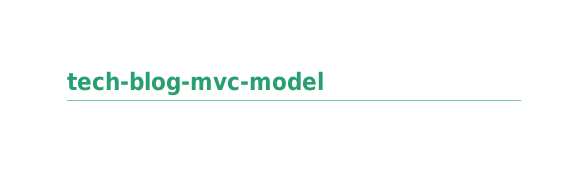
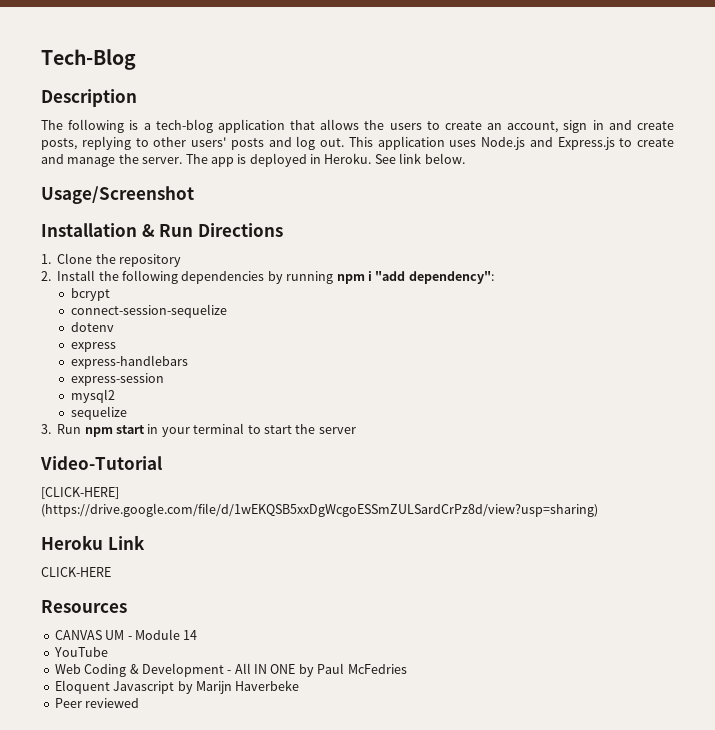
- tech-blog-mvc-model
+ Tech-Blog
+ Description
+ The following is a tech-blog application that allows the users to create an account, sign in and create posts, replying to other users' posts and log out. This application uses Node.js and Express.js to create and manage the server. The app is deployed in Heroku. See link below.
+ Usage/Screenshot
+ Installation & Run Directions
+ 1. Clone the repository
+ 2. Install the following dependencies by running npm i "add dependency":
+ bcrypt
+ connect-session-sequelize
+ dotenv
+ express
+ express-handlebars
+ express-session
+ mysql2
+ sequelize
+ 3. Run npm start in your terminal to start the server
+ Video-Tutorial
+ [CLICK-HERE] (https://drive.google.com/file/d/1wEKQSB5xxDgWcgoESSmZULSardCrPz8d/view?usp=sharing)
+ Heroku Link
+ CLICK-HERE
+ Resources
+ CANVAS UM - Module 14
+ YouTube
+ Web Coding & Development - All IN ONE by Paul McFedries
+ Eloquent Javascript by Marijn Haverbeke
+ Peer reviewed

